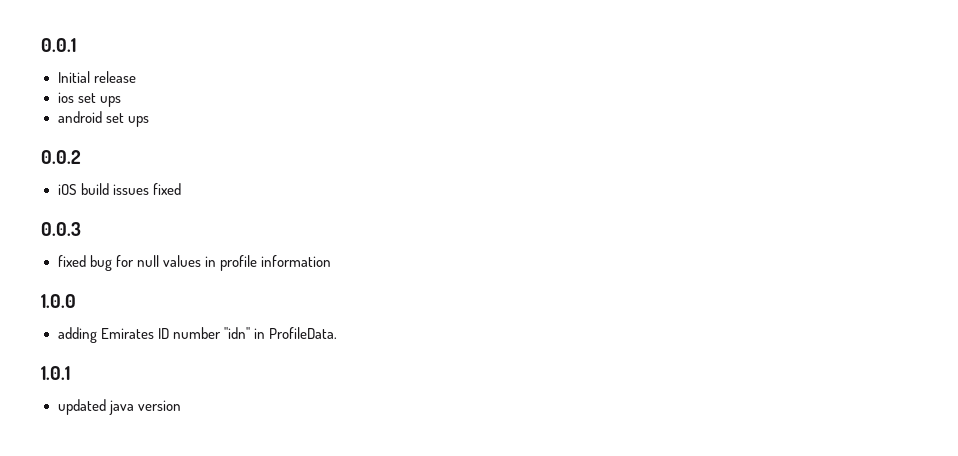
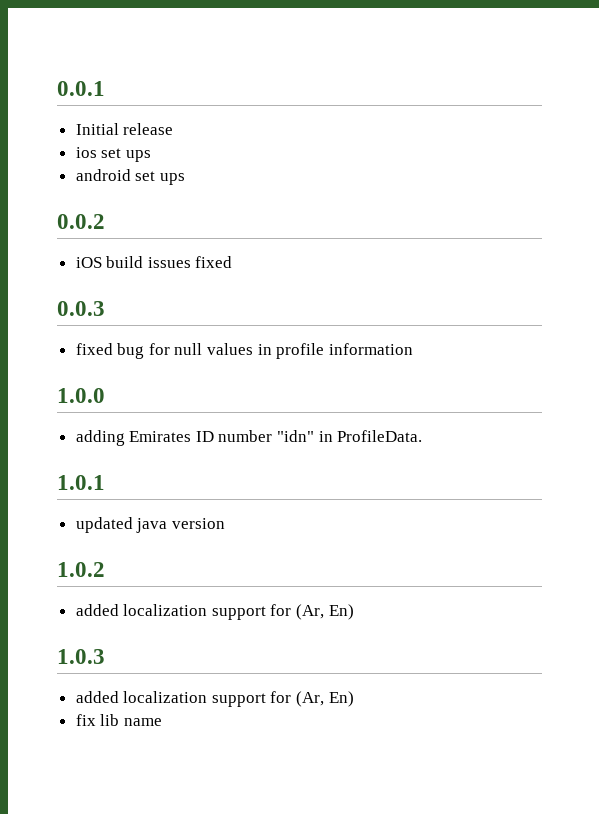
+ 1.0.2
+ added localization support for (Ar, En)
+ 1.0.3
+ added localization support for (Ar, En)
+ fix lib name

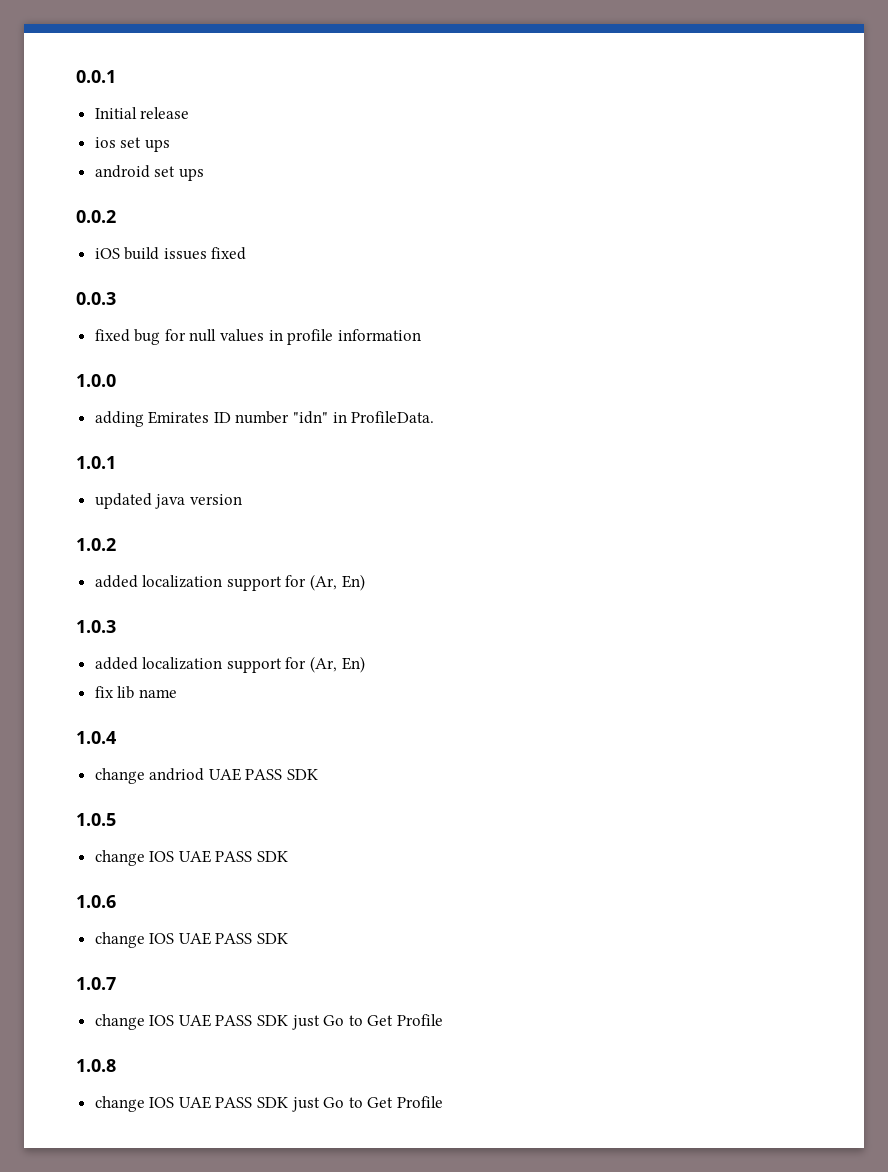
+ 1.0.4
+ change andriod UAE PASS SDK
+ 1.0.5
+ change IOS UAE PASS SDK
+ 1.0.6
+ change IOS UAE PASS SDK
+ 1.0.7
+ change IOS UAE PASS SDK just Go to Get Profile
+ 1.0.8
+ change IOS UAE PASS SDK just Go to Get Profile

